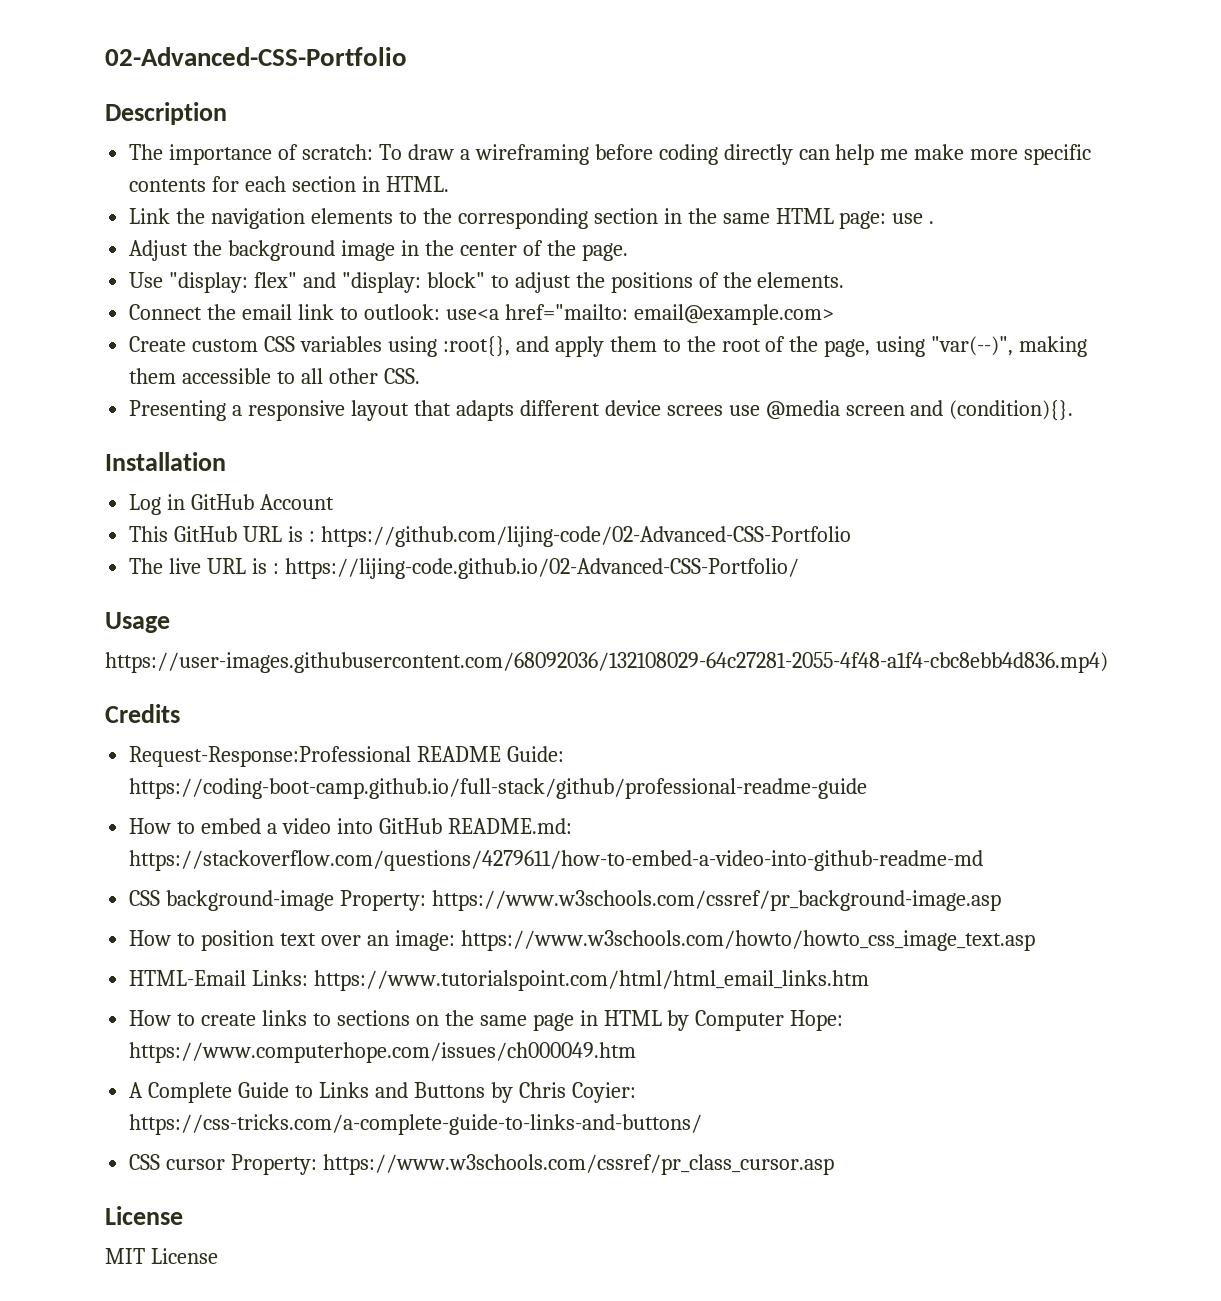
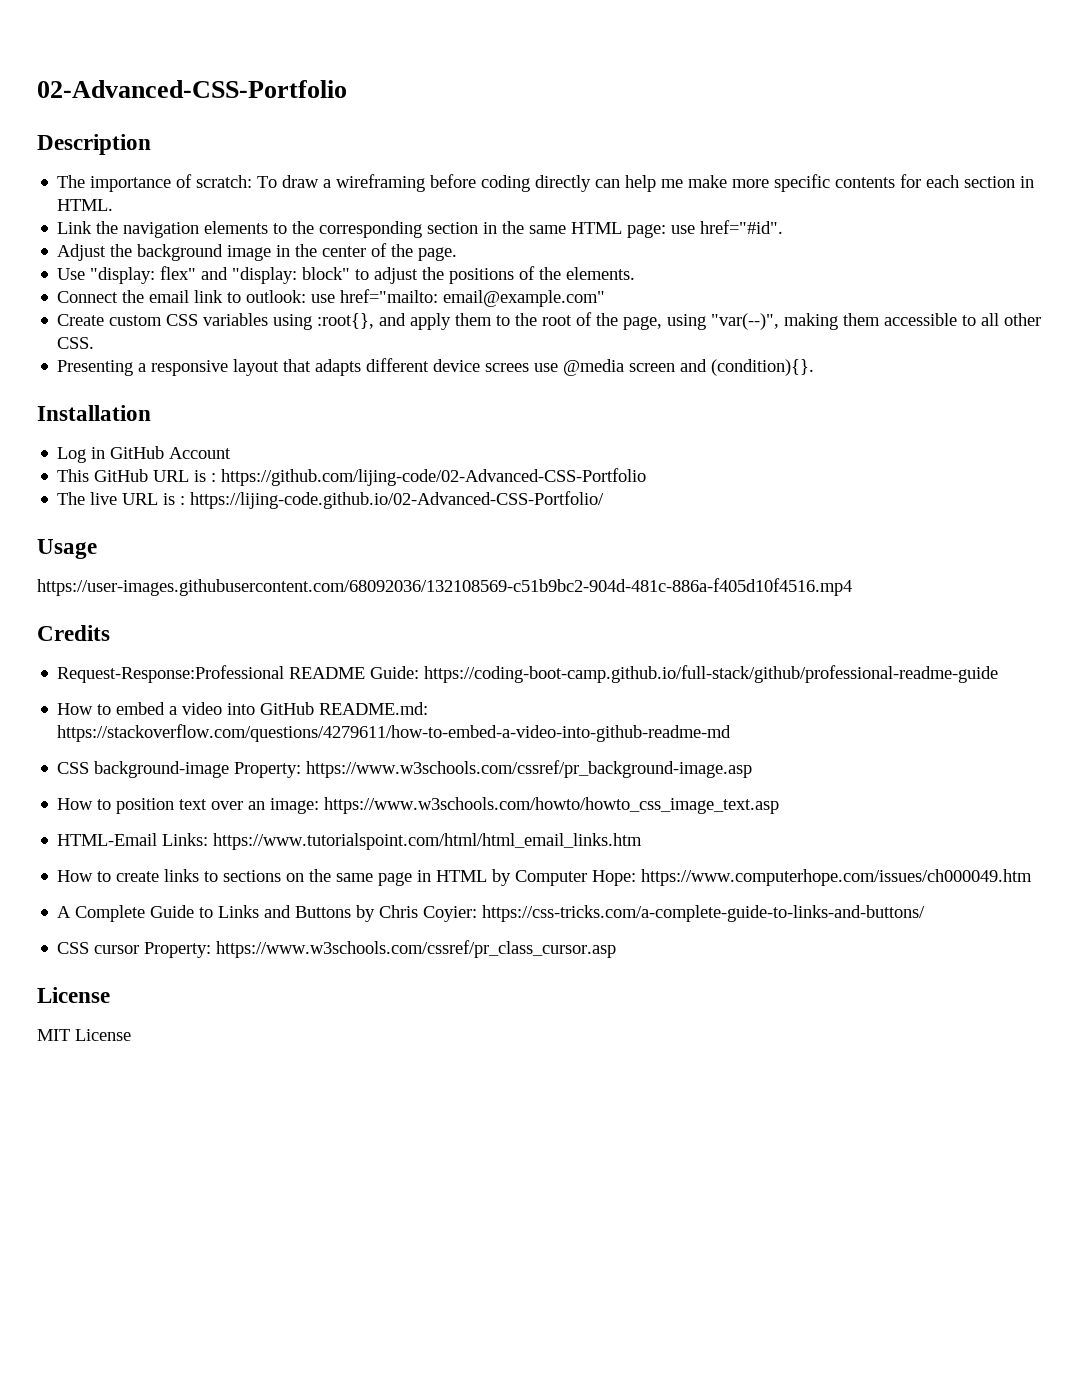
- Link the navigation elements to the corresponding section in the same HTML page: use .
+ Link the navigation elements to the corresponding section in the same HTML page: use href="#id".
- Connect the email link to outlook: use<a href="mailto: email@example.com>
+ Connect the email link to outlook: use href="mailto: email@example.com"
- https://user-images.githubusercontent.com/68092036/132108029-64c27281-2055-4f48-a1f4-cbc8ebb4d836.mp4)
+ https://user-images.githubusercontent.com/68092036/132108569-c51b9bc2-904d-481c-886a-f405d10f4516.mp4

